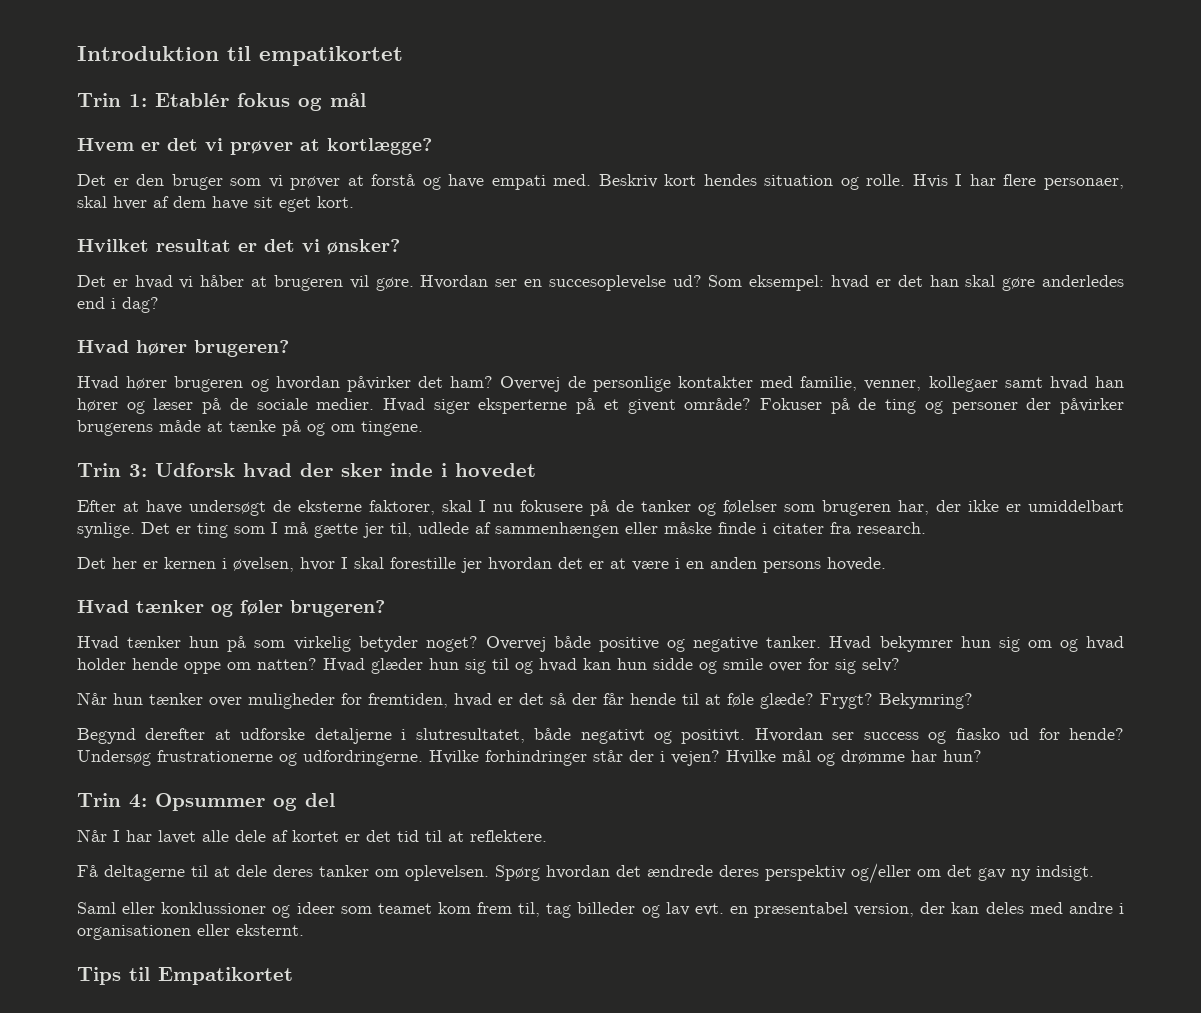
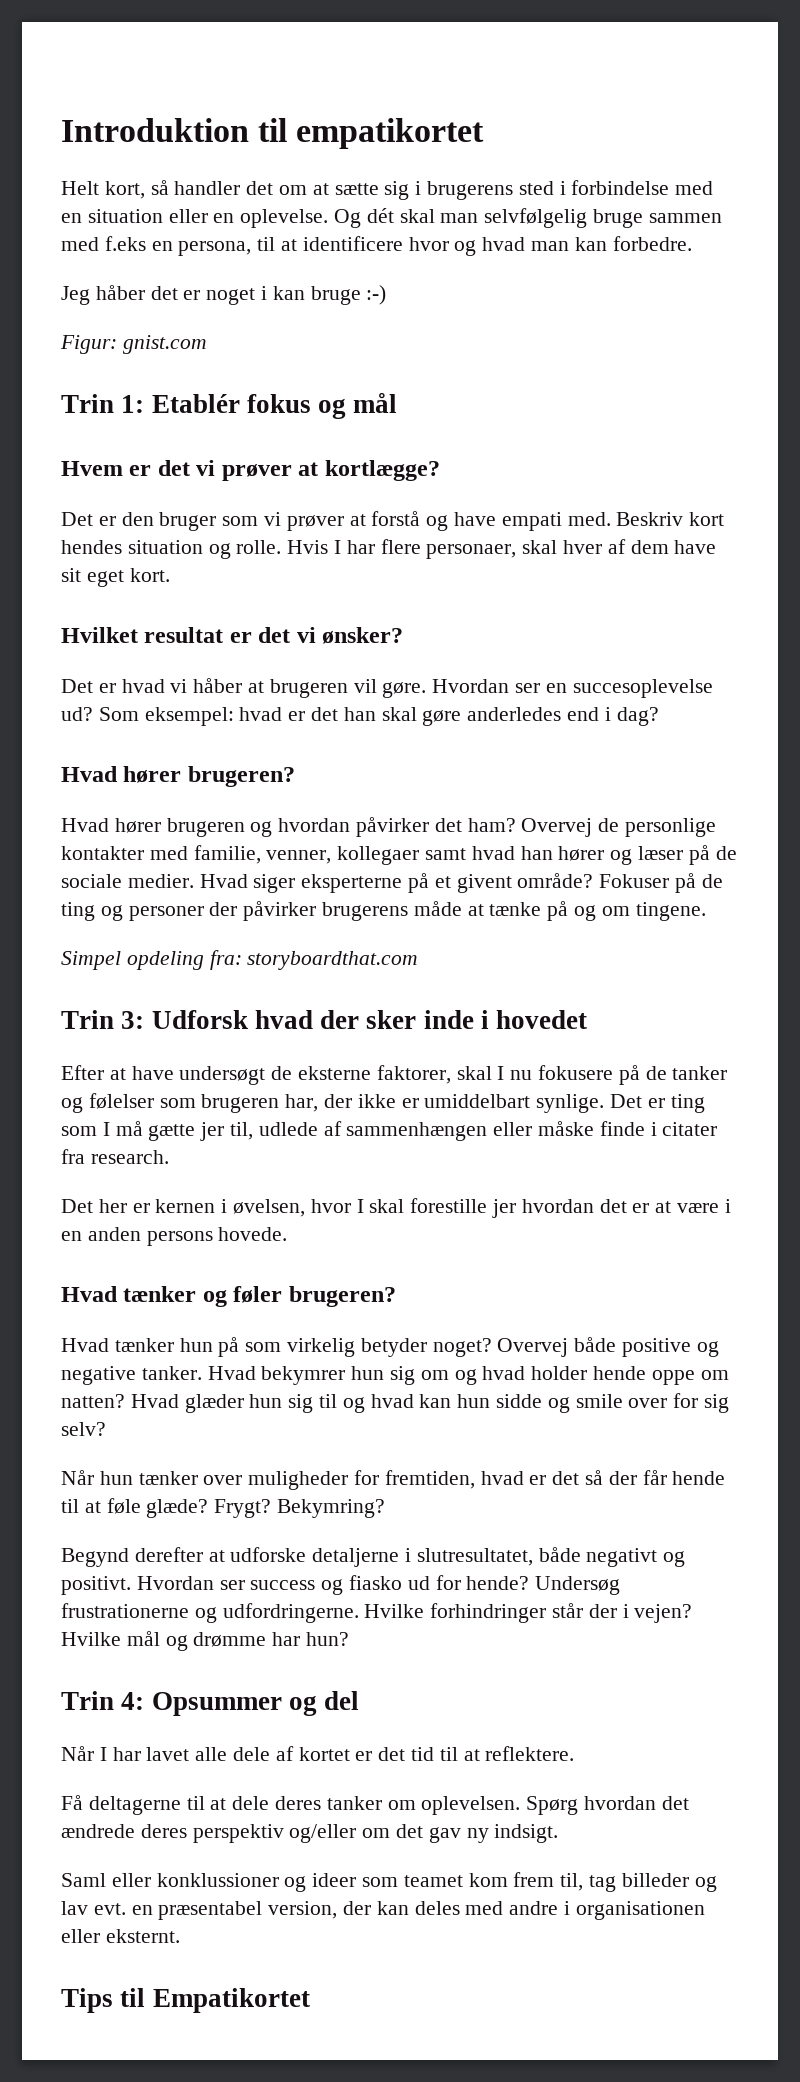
+ Helt kort, så handler det om at sætte sig i brugerens sted i forbindelse med en situation eller en oplevelse. Og dét skal man selvfølgelig bruge sammen med f.eks en persona, til at identificere hvor og hvad man kan forbedre.
+ Jeg håber det er noget i kan bruge :-)
+ Figur: gnist.com
+ Simpel opdeling fra: storyboardthat.com

